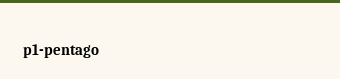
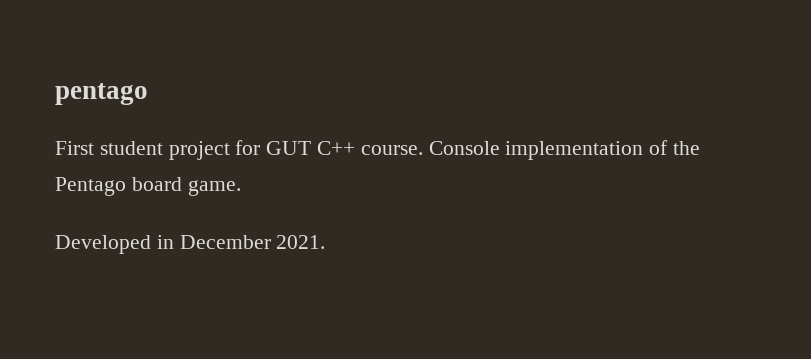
- p1-pentago
+ pentago
+ First student project for GUT C++ course. Console implementation of the Pentago board game.
+ Developed in December 2021.

